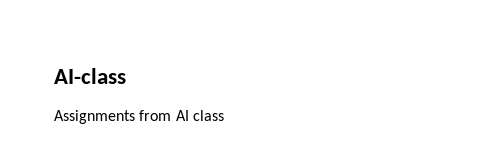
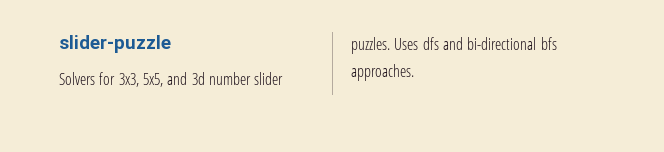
- AI-class
- Assignments from AI class
+ slider-puzzle
+ Solvers for 3x3, 5x5, and 3d number slider puzzles. Uses dfs and bi-directional bfs approaches.

